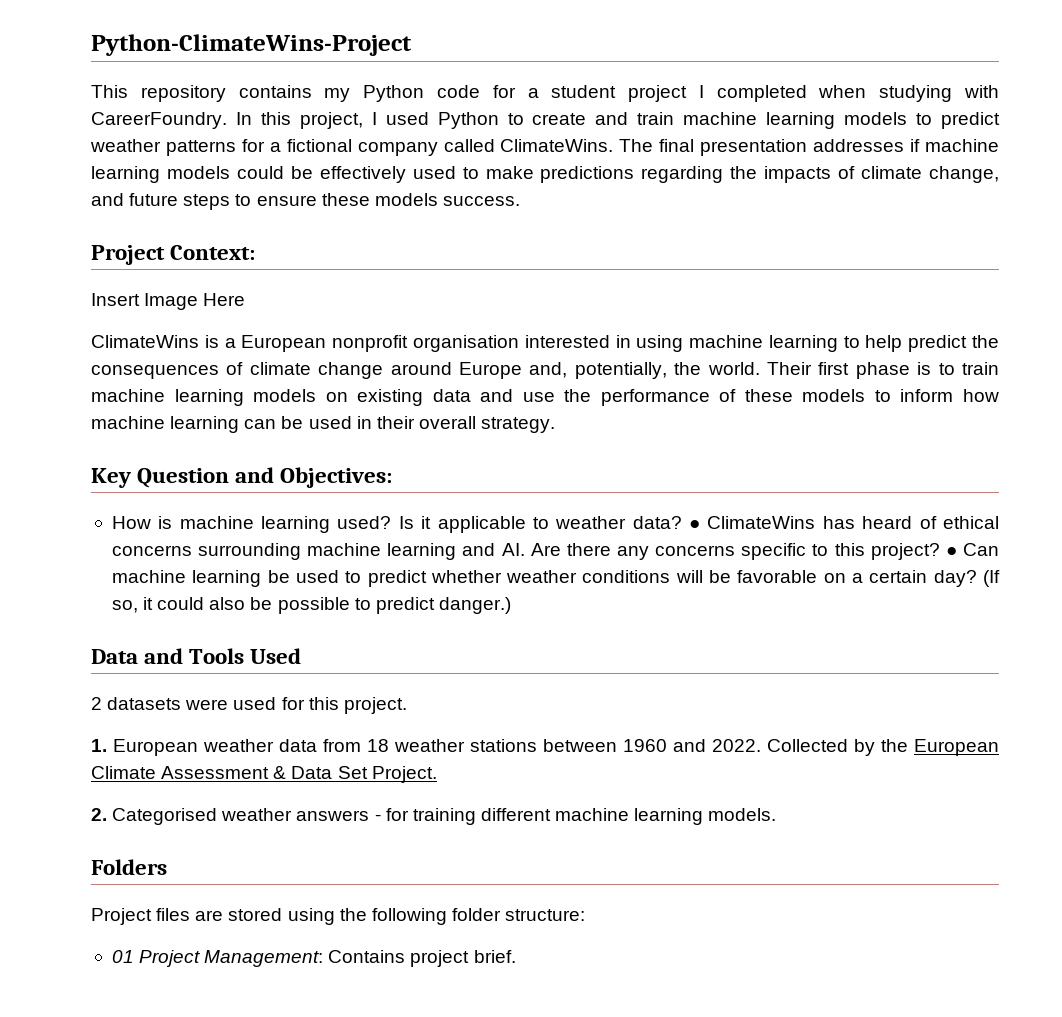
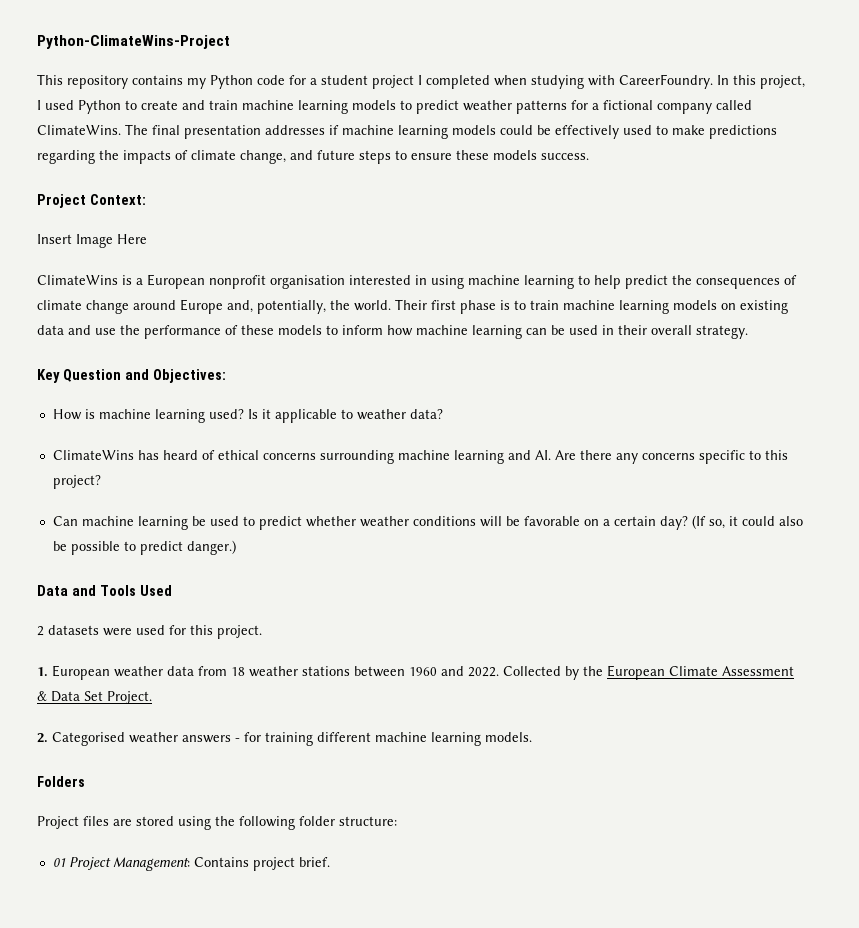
- Is it applicable to weather data? ● ClimateWins has heard of ethical concerns surrounding machine learning and AI. Are there any concerns specific to this project? ● Can machine learning be used to predict whether weather conditions will be favorable on a certain day?
+ Is it applicable to weather data?
+ ClimateWins has heard of ethical concerns surrounding machine learning and AI. Are there any concerns specific to this project?
+ Can machine learning be used to predict whether weather conditions will be favorable on a certain day?

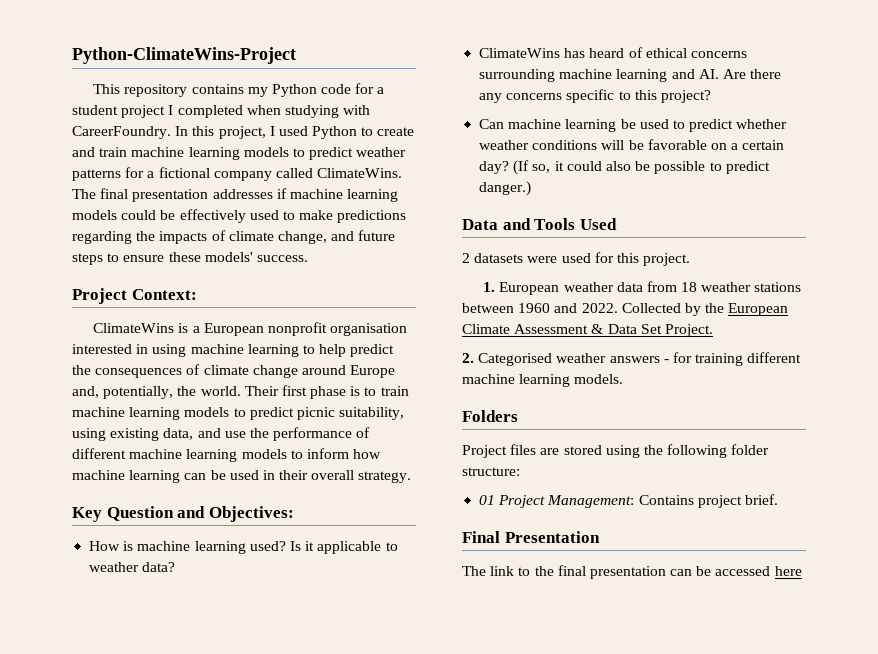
- The final presentation addresses if machine learning models could be effectively used to make predictions regarding the impacts of climate change, and future steps to ensure these models success.
+ The final presentation addresses if machine learning models could be effectively used to make predictions regarding the impacts of climate change, and future steps to ensure these models' success.
- Insert Image Here
- Their first phase is to train machine learning models on existing data and use the performance of these models to inform how machine learning can be used in their overall strategy.
+ Their first phase is to train machine learning models to predict picnic suitability, using existing data, and use the performance of different machine learning models to inform how machine learning can be used in their overall strategy.
+ Final Presentation
+ The link to the final presentation can be accessed here

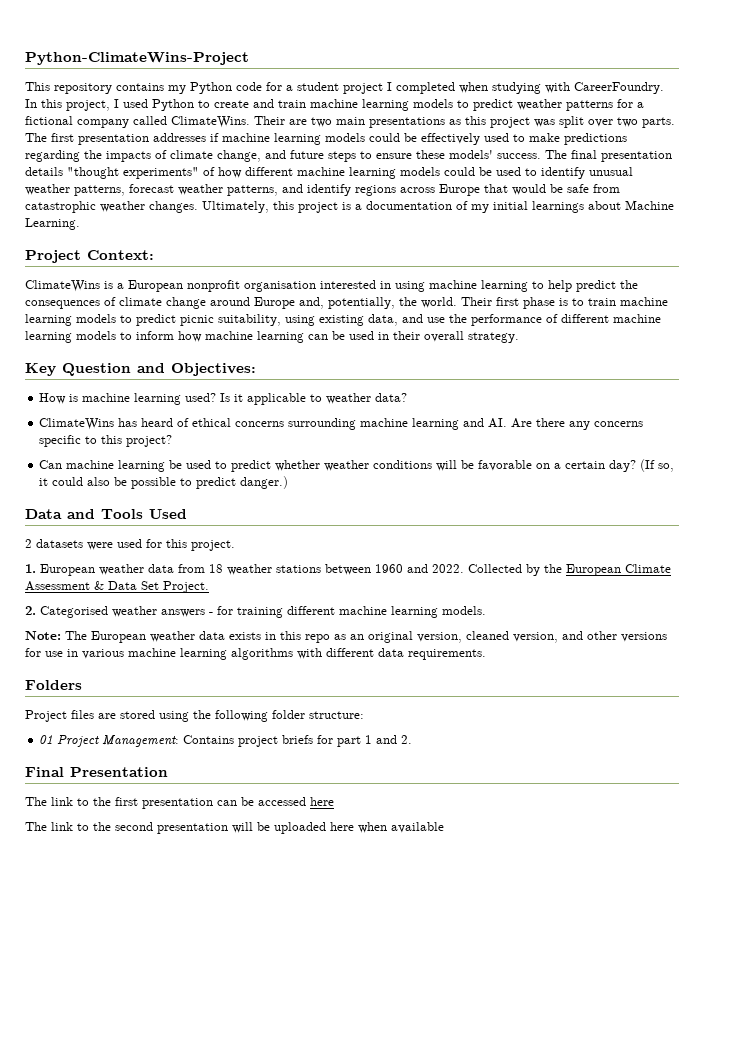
- The final presentation addresses if machine learning models could be effectively used to make predictions regarding the impacts of climate change, and future steps to ensure these models' success.
+ Their are two main presentations as this project was split over two parts. The first presentation addresses if machine learning models could be effectively used to make predictions regarding the impacts of climate change, and future steps to ensure these models' success. The final presentation details "thought experiments" of how different machine learning models could be used to identify unusual weather patterns, forecast weather patterns, and identify regions across Europe that would be safe from catastrophic weather changes. Ultimately, this project is a documentation of my initial learnings about Machine Learning.
+ Note: The European weather data exists in this repo as an original version, cleaned version, and other versions for use in various machine learning algorithms with different data requirements.
- 01 Project Management: Contains project brief.
+ 01 Project Management: Contains project briefs for part 1 and 2.
- The link to the final presentation can be accessed here
+ The link to the first presentation can be accessed here
+ The link to the second presentation will be uploaded here when available

